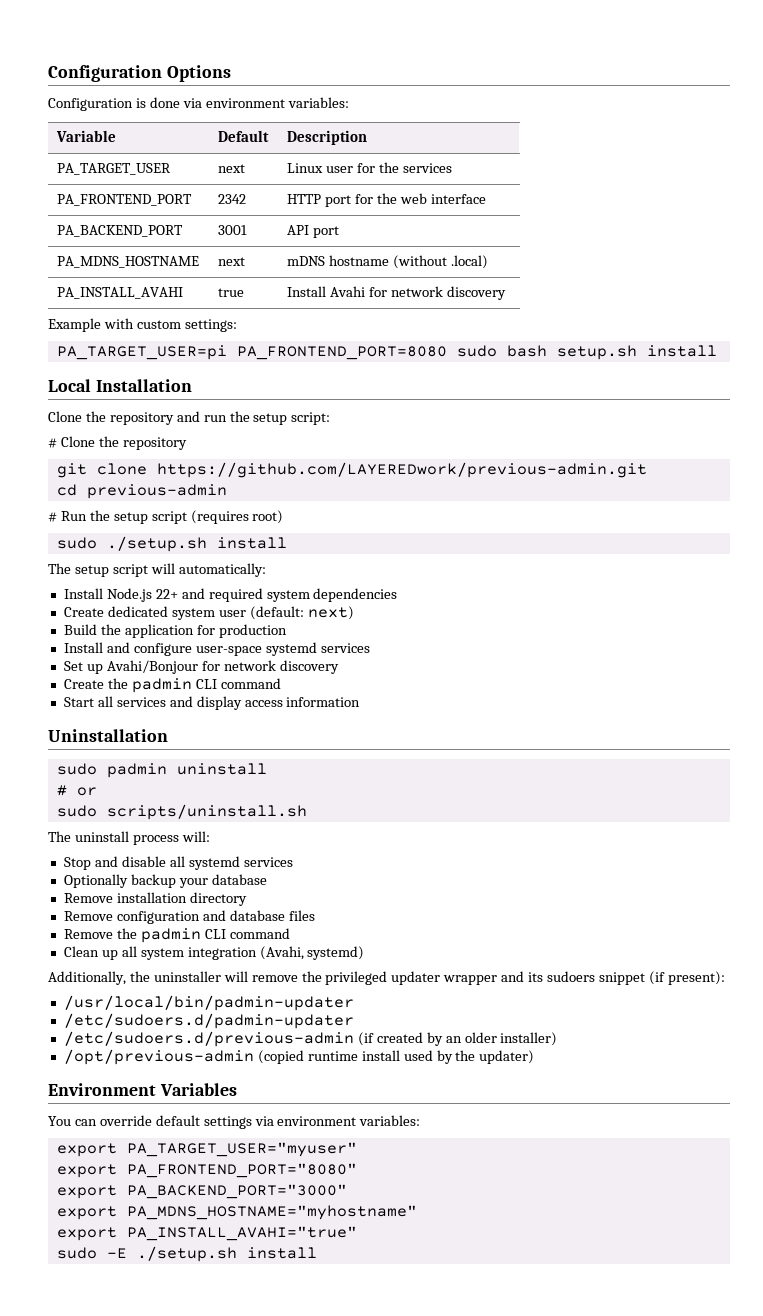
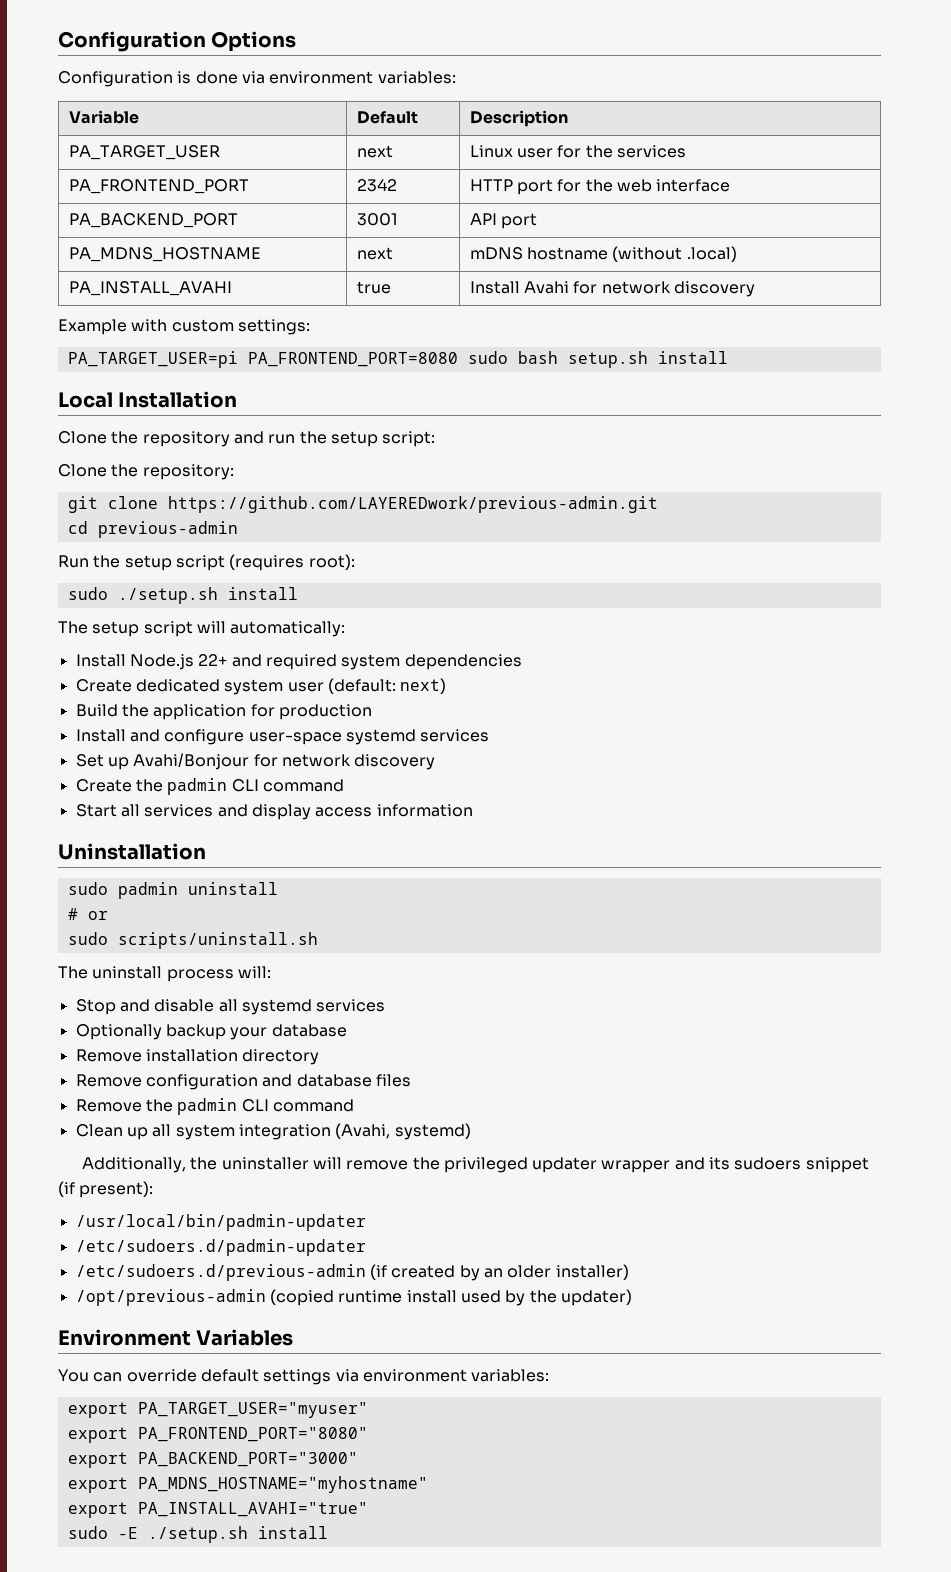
- # Clone the repository
+ Clone the repository:
- # Run the setup script (requires root)
+ Run the setup script (requires root):

